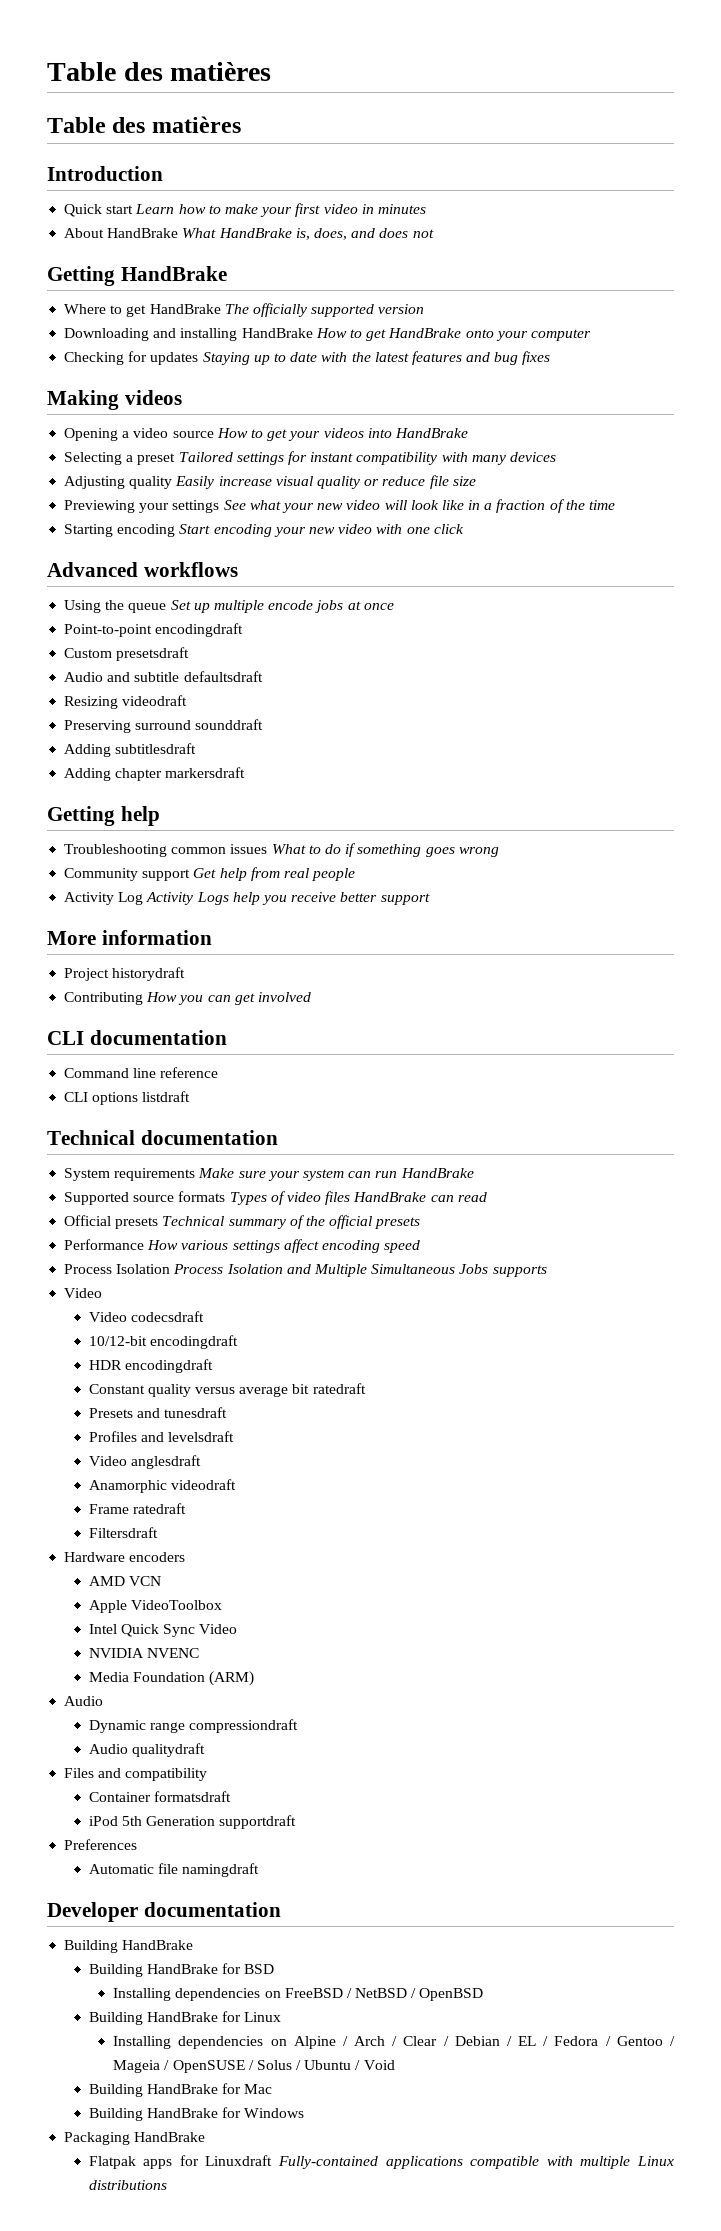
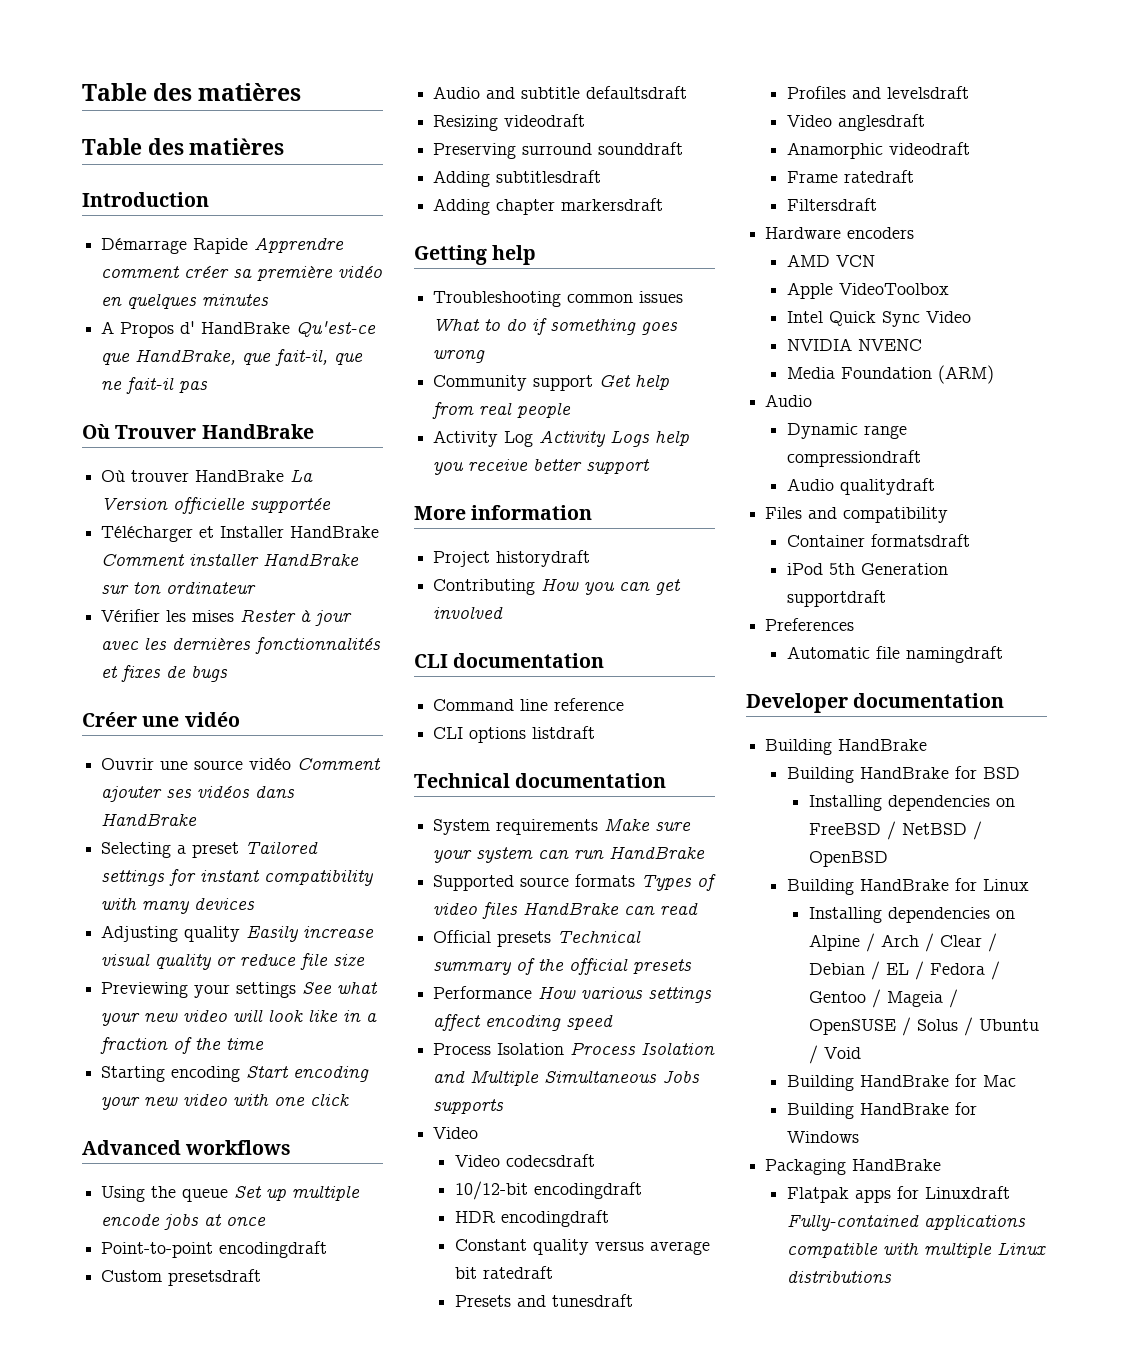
- Quick start Learn how to make your first video in minutes
- About HandBrake What HandBrake is, does, and does not
- Getting HandBrake
- Where to get HandBrake The officially supported version
- Downloading and installing HandBrake How to get HandBrake onto your computer
- Checking for updates Staying up to date with the latest features and bug fixes
- Making videos
- Opening a video source How to get your videos into HandBrake
+ Démarrage Rapide Apprendre comment créer sa première vidéo en quelques minutes
+ A Propos d' HandBrake Qu'est-ce que HandBrake, que fait-il, que ne fait-il pas
+ Où Trouver HandBrake
+ Où trouver HandBrake La Version officielle supportée
+ Télécharger et Installer HandBrake Comment installer HandBrake sur ton ordinateur
+ Vérifier les mises Rester à jour avec les dernières fonctionnalités et fixes de bugs
+ Créer une vidéo
+ Ouvrir une source vidéo Comment ajouter ses vidéos dans HandBrake

